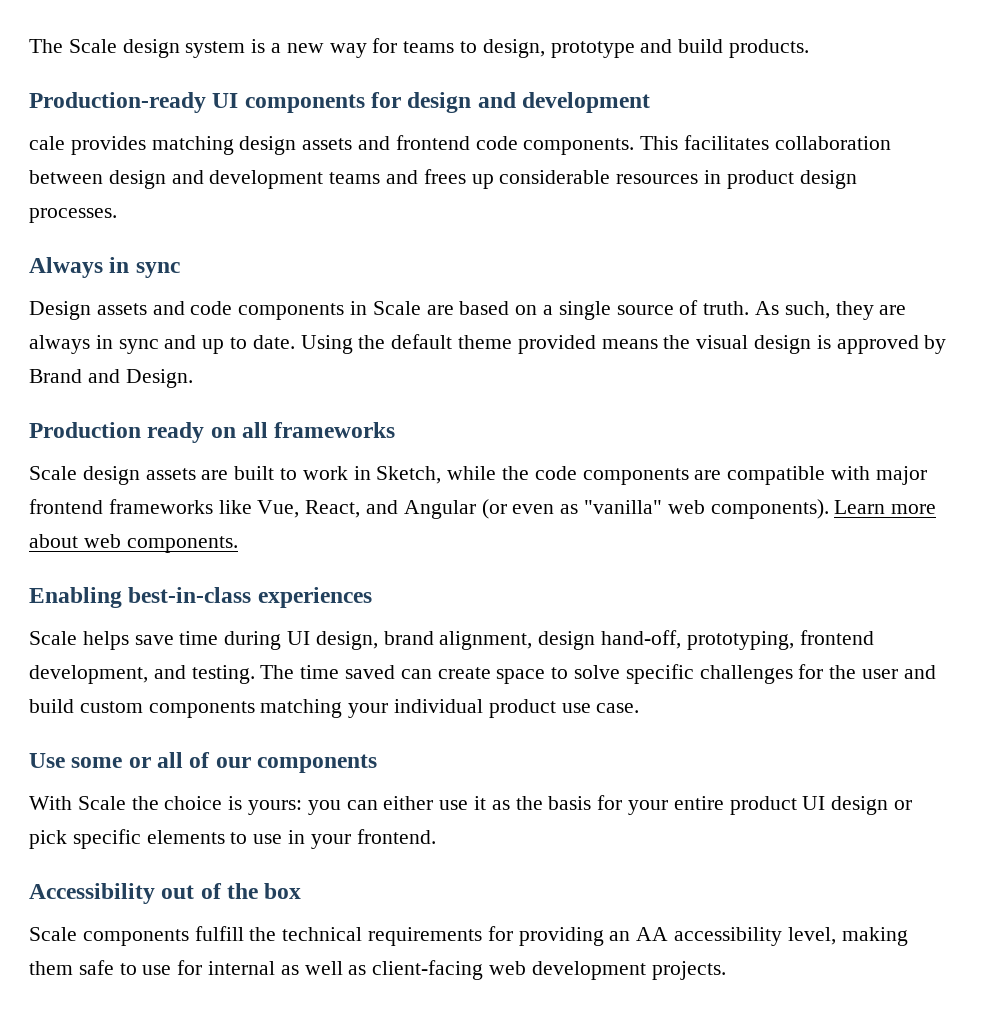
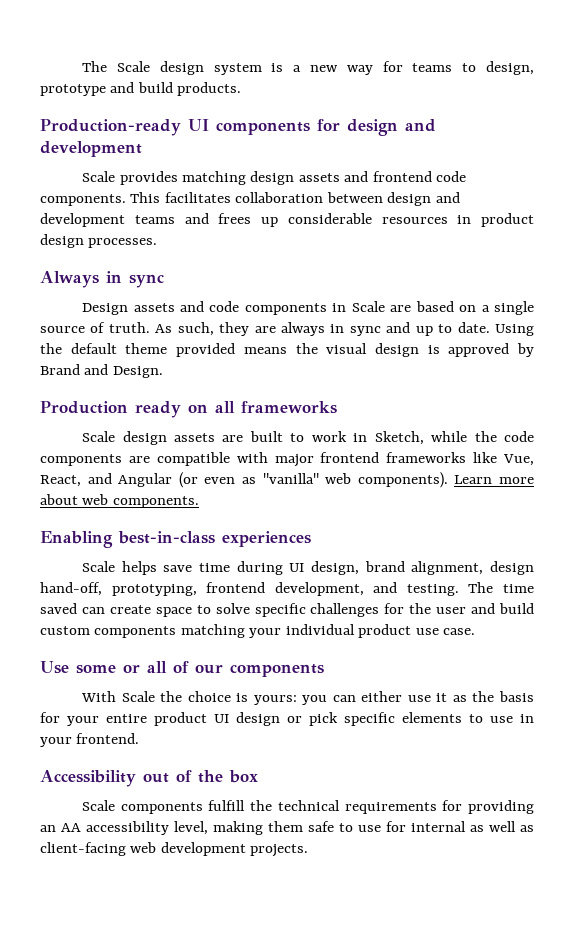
- cale provides matching design assets and frontend code components.
+ Scale provides matching design assets and frontend code components.

